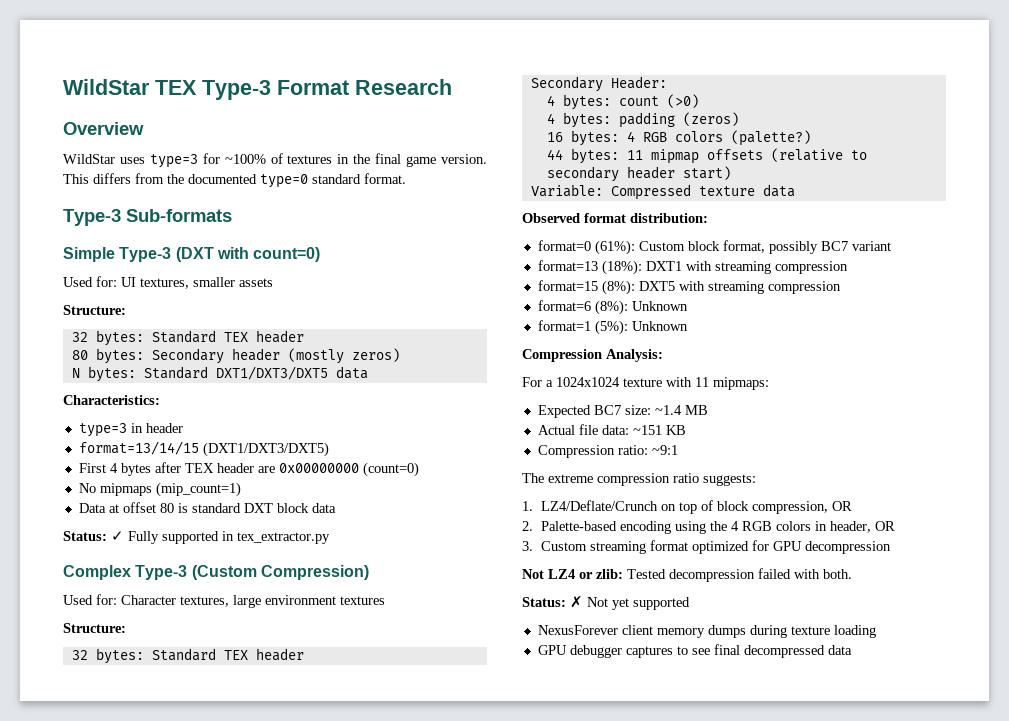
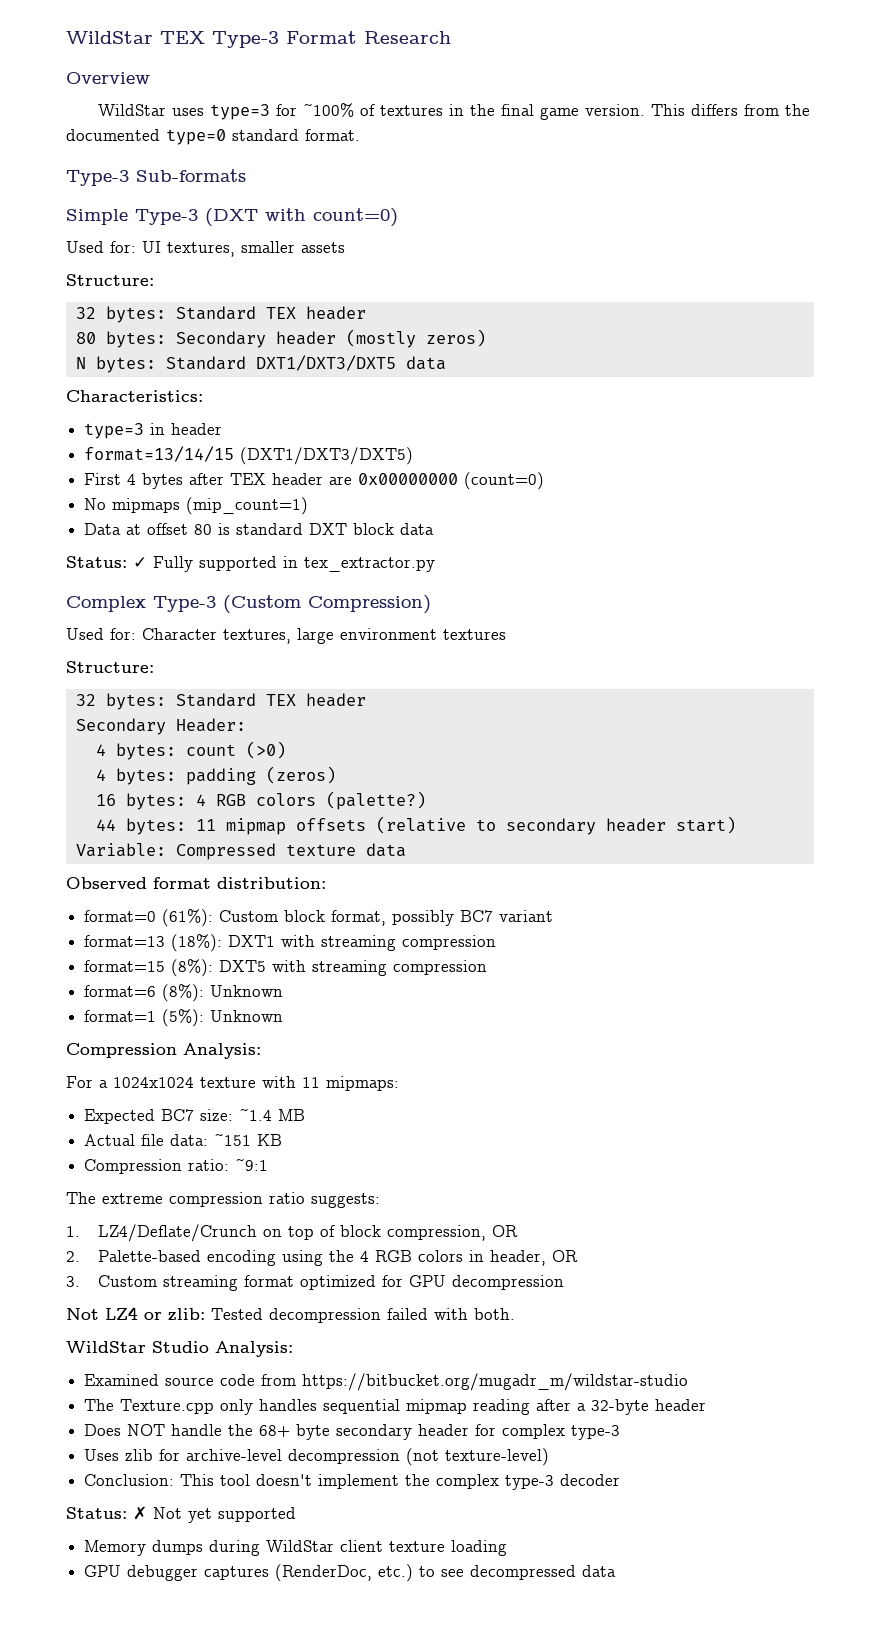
+ WildStar Studio Analysis:
+ Examined source code from https://bitbucket.org/mugadr_m/wildstar-studio
+ The Texture.cpp only handles sequential mipmap reading after a 32-byte header
+ Does NOT handle the 68+ byte secondary header for complex type-3
+ Uses zlib for archive-level decompression (not texture-level)
+ Conclusion: This tool doesn't implement the complex type-3 decoder
- NexusForever client memory dumps during texture loading
+ Memory dumps during WildStar client texture loading
- GPU debugger captures to see final decompressed data
+ GPU debugger captures (RenderDoc, etc.) to see decompressed data

